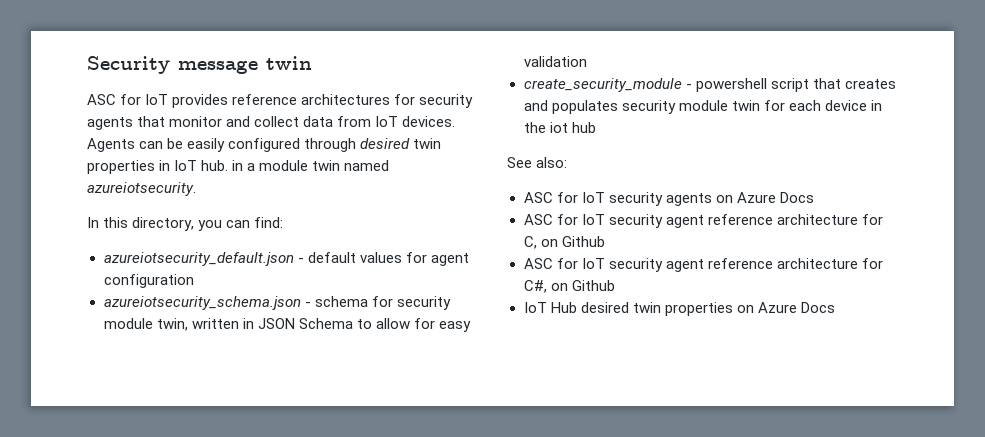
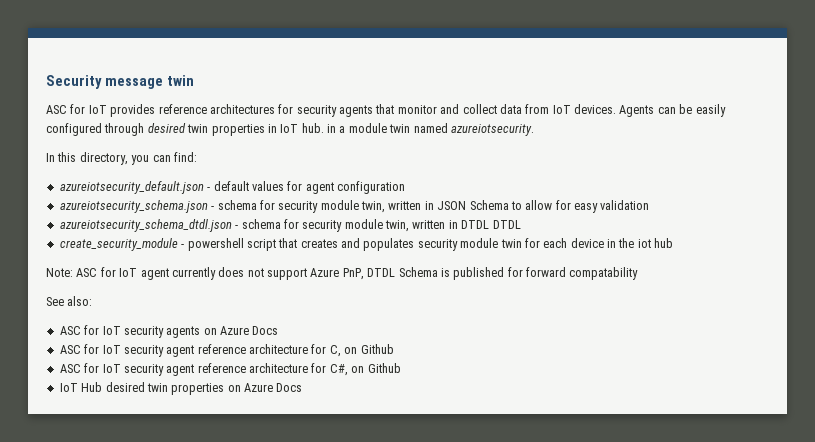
+ azureiotsecurity_schema_dtdl.json - schema for security module twin, written in DTDL DTDL
+ Note: ASC for IoT agent currently does not support Azure PnP, DTDL Schema is published for forward compatability

